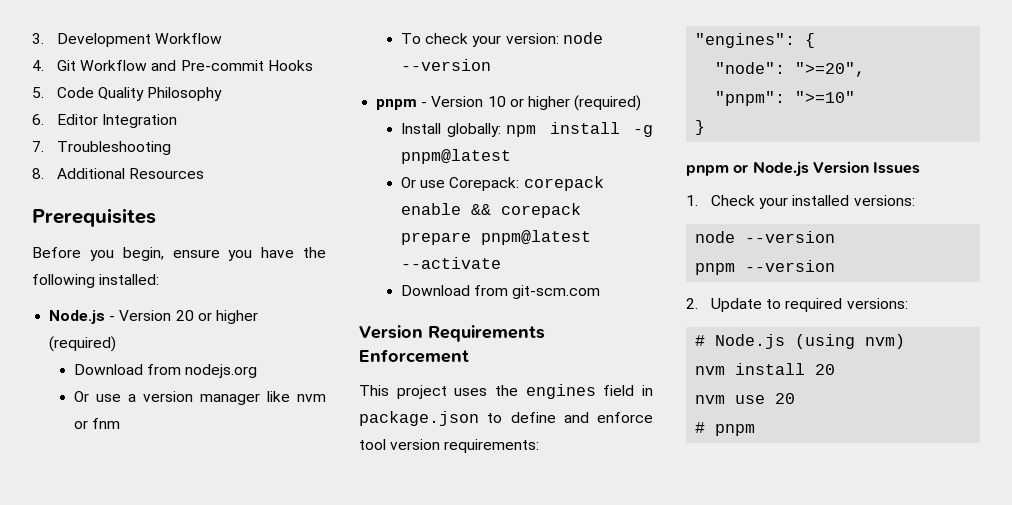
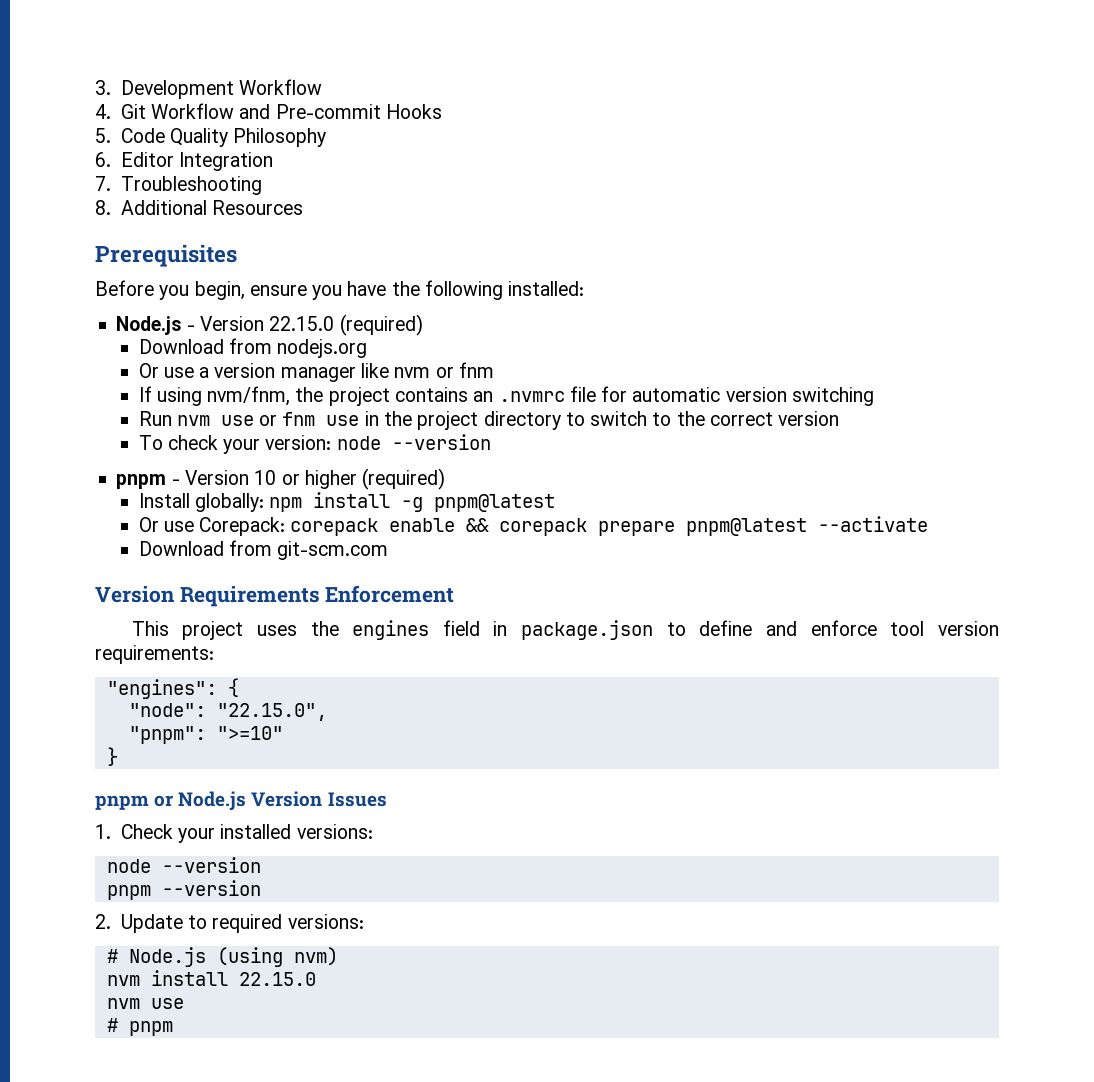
- Node.js - Version 20 or higher (required)
+ Node.js - Version 22.15.0 (required)
+ If using nvm/fnm, the project contains an .nvmrc file for automatic version switching
+ Run nvm use or fnm use in the project directory to switch to the correct version
- "node": ">=20",
+ "node": "22.15.0",
- nvm install 20
- nvm use 20
+ nvm install 22.15.0
+ nvm use

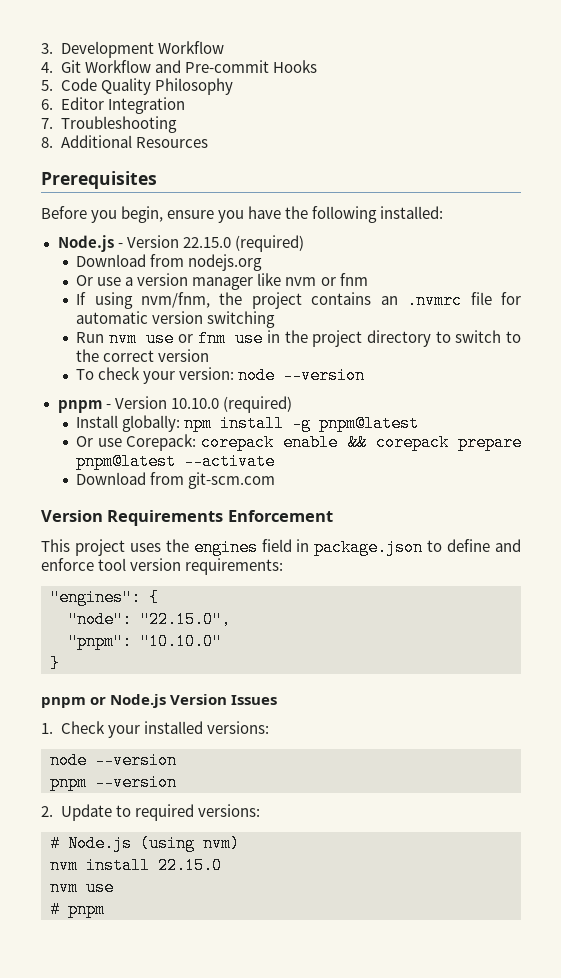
- pnpm - Version 10 or higher (required)
+ pnpm - Version 10.10.0 (required)
- "pnpm": ">=10"
+ "pnpm": "10.10.0"

